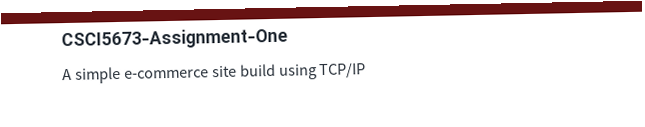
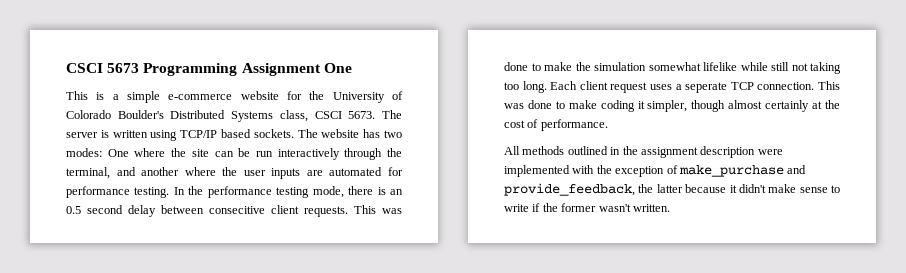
- CSCI5673-Assignment-One
- A simple e-commerce site build using TCP/IP
+ CSCI 5673 Programming Assignment One
+ This is a simple e-commerce website for the University of Colorado Boulder's Distributed Systems class, CSCI 5673. The server is written using TCP/IP based sockets. The website has two modes: One where the site can be run interactively through the terminal, and another where the user inputs are automated for performance testing. In the performance testing mode, there is an 0.5 second delay between consecitive client requests. This was done to make the simulation somewhat lifelike while still not taking too long. Each client request uses a seperate TCP connection. This was done to make coding it simpler, though almost certainly at the cost of performance.
+ All methods outlined in the assignment description were implemented with the exception of make_purchase and provide_feedback, the latter because it didn't make sense to write if the former wasn't written.

